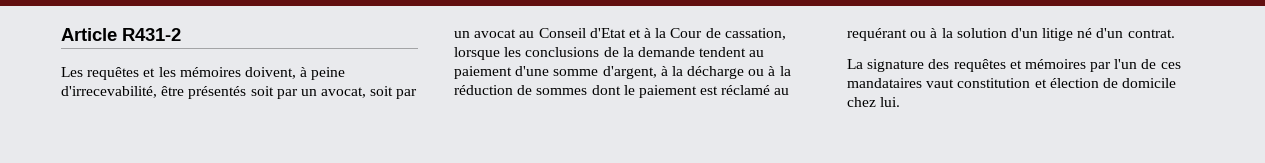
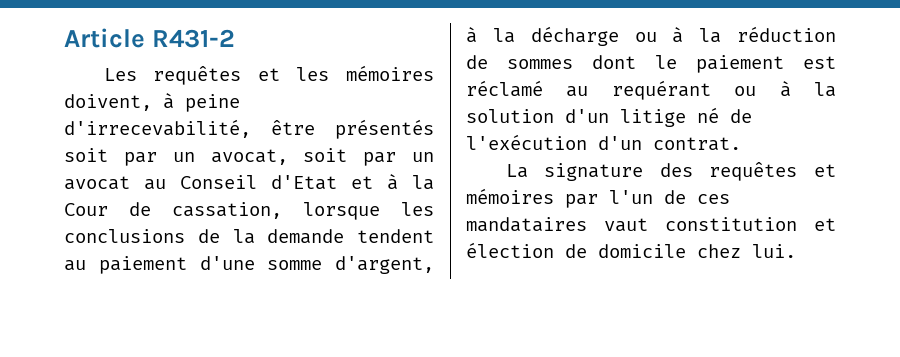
- Les requêtes et les mémoires doivent, à peine d'irrecevabilité, être présentés soit par un avocat, soit par un avocat au Conseil d'Etat et à la Cour de cassation, lorsque les conclusions de la demande tendent au paiement d'une somme d'argent, à la décharge ou à la réduction de sommes dont le paiement est réclamé au requérant ou à la solution d'un litige né d'un contrat.
+ Les requêtes et les mémoires doivent, à peine d'irrecevabilité, être présentés soit par un avocat, soit par un avocat au Conseil d'Etat et à la Cour de cassation, lorsque les conclusions de la demande tendent au paiement d'une somme d'argent, à la décharge ou à la réduction de sommes dont le paiement est réclamé au requérant ou à la solution d'un litige né de l'exécution d'un contrat.

